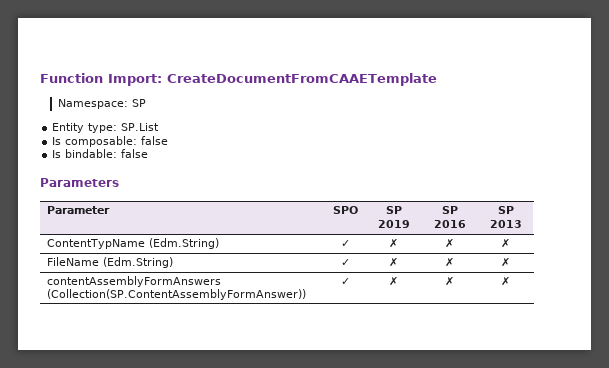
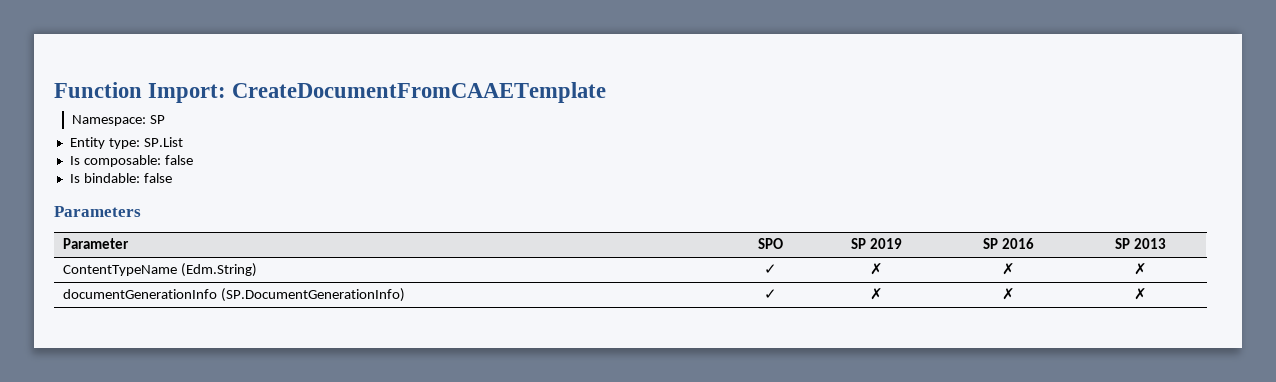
- ContentTypName (Edm.String) | ✓ | ✗ | ✗ | ✗
- FileName (Edm.String) | ✓ | ✗ | ✗ | ✗
- contentAssemblyFormAnswers (Collection(SP.ContentAssemblyFormAnswer)) | ✓ | ✗ | ✗ | ✗
+ ContentTypeName (Edm.String) | ✓ | ✗ | ✗ | ✗
+ documentGenerationInfo (SP.DocumentGenerationInfo) | ✓ | ✗ | ✗ | ✗

